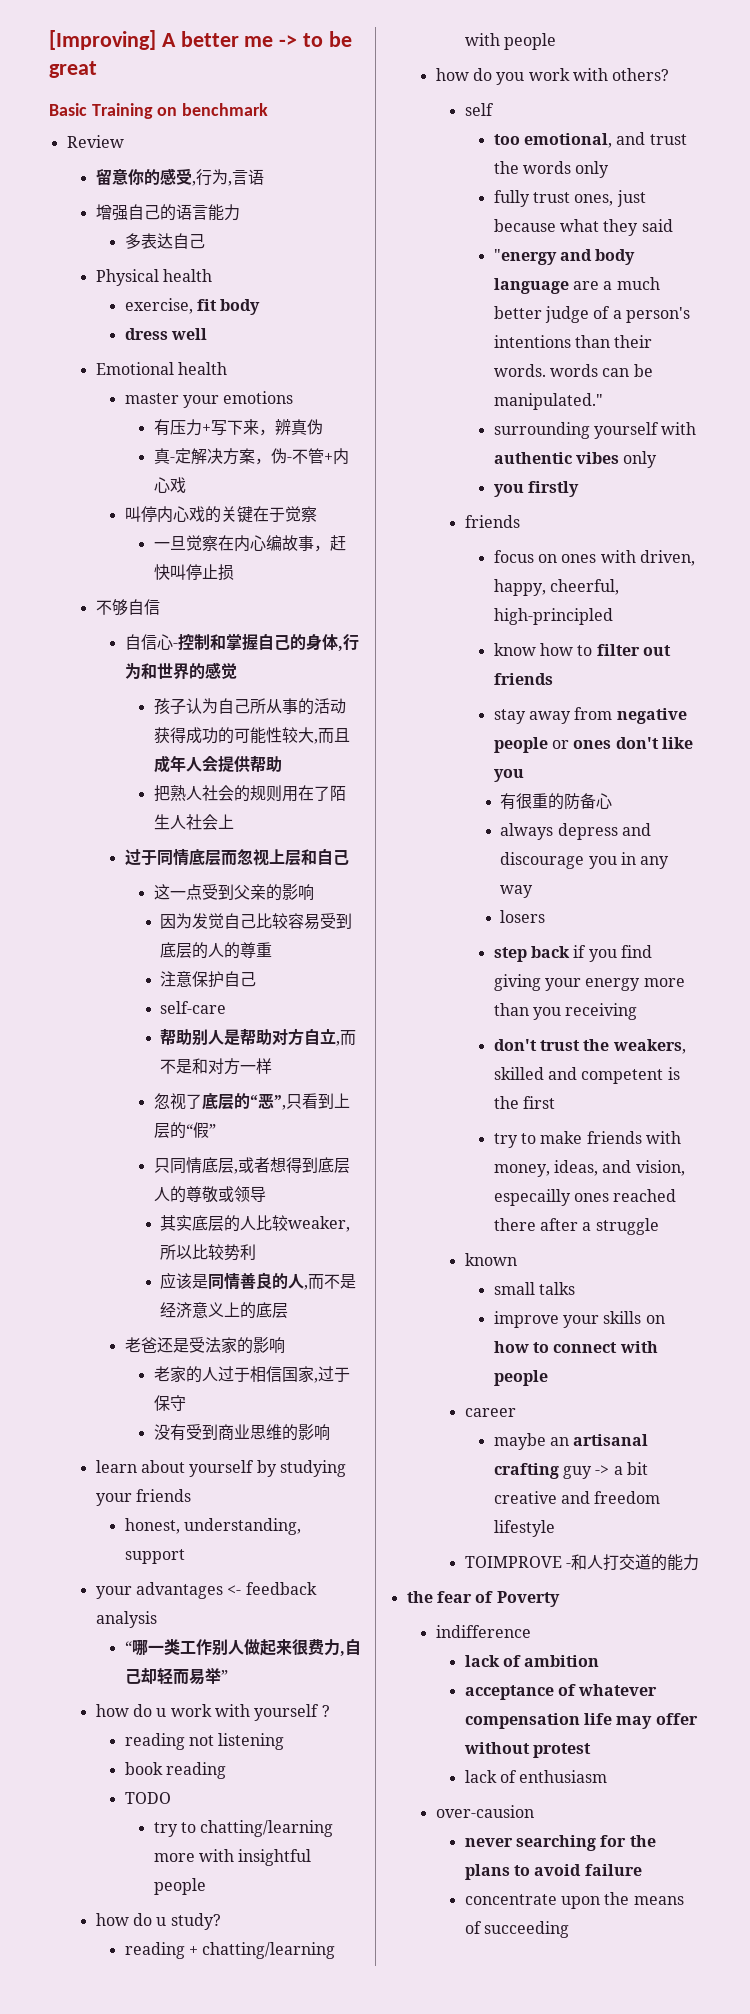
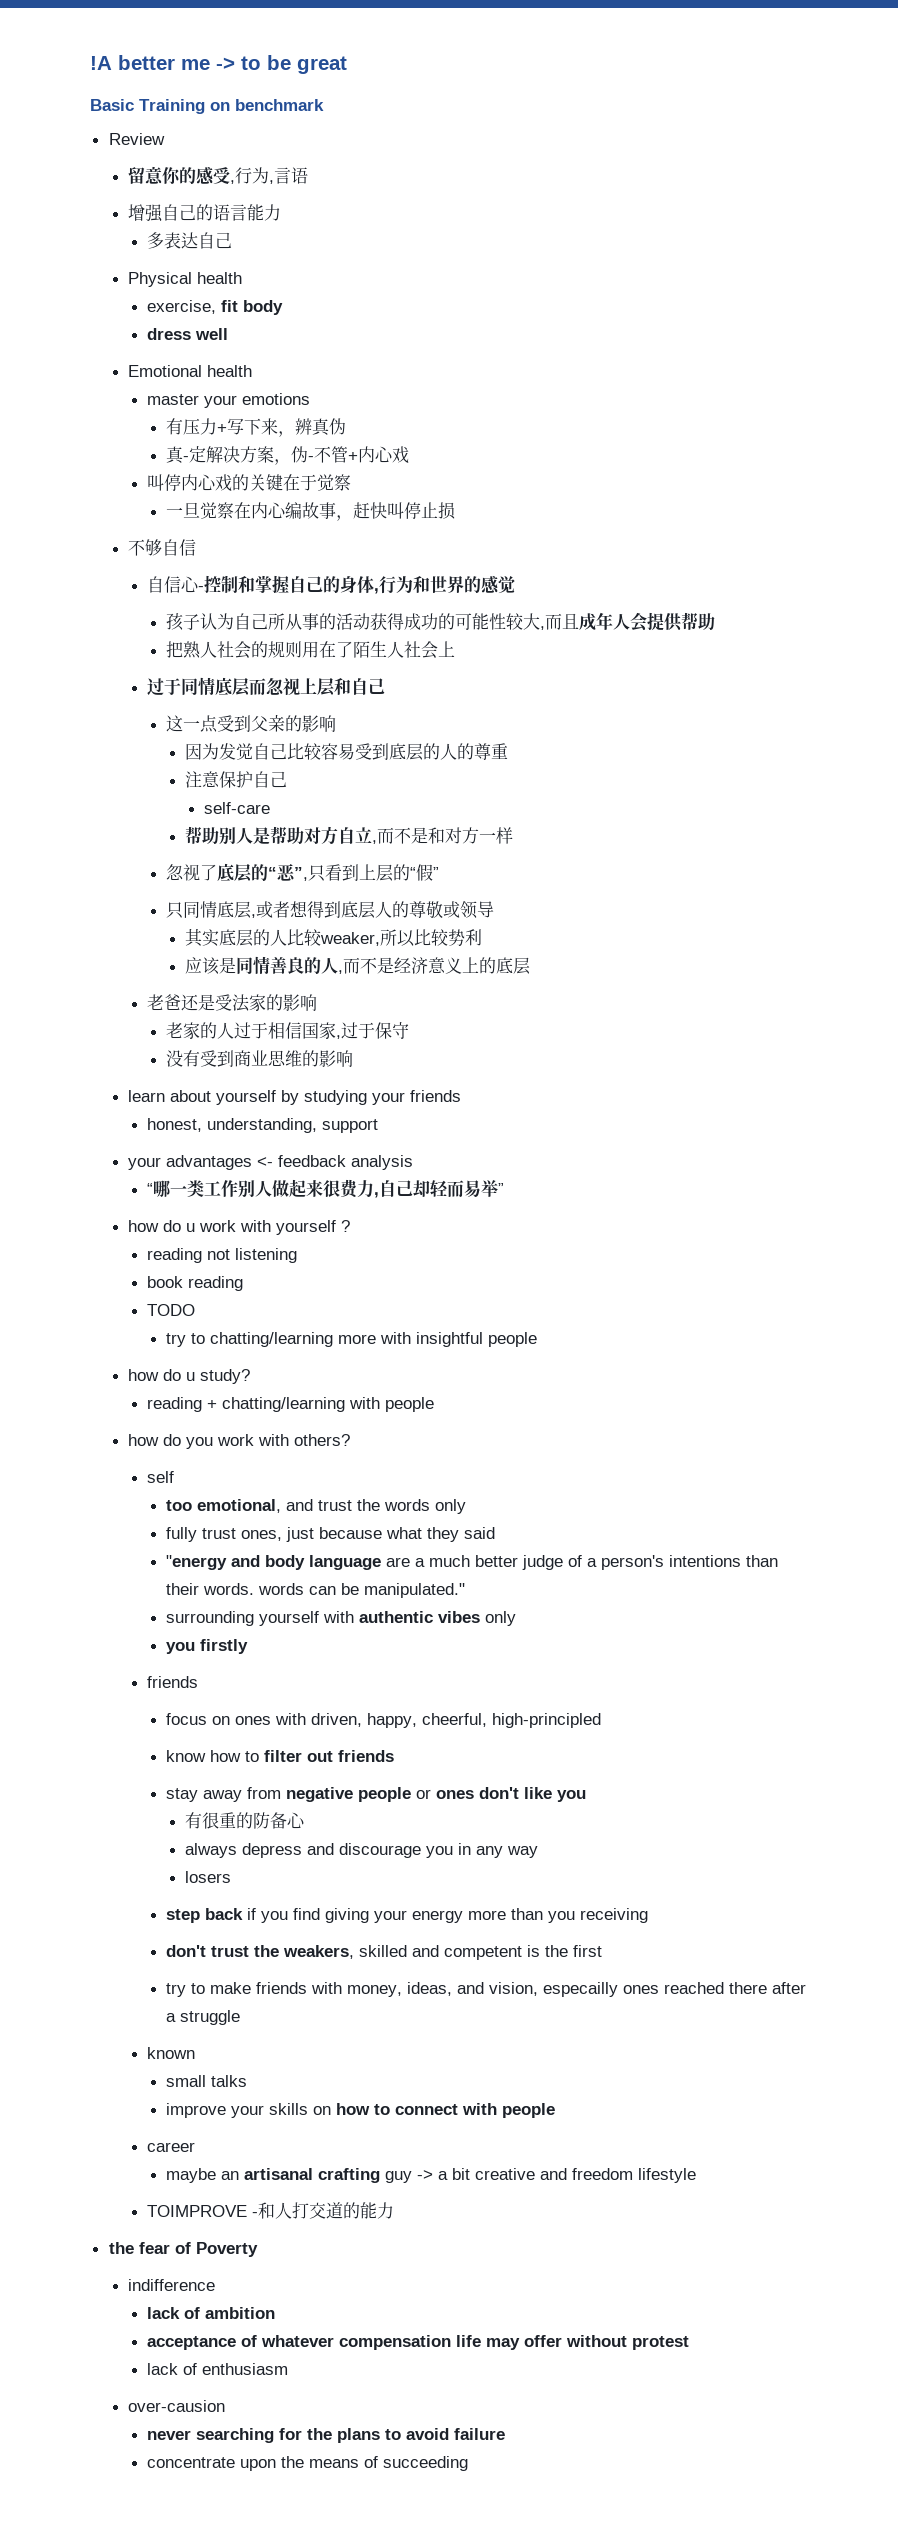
- [Improving] A better me -> to be great
+ !A better me -> to be great

